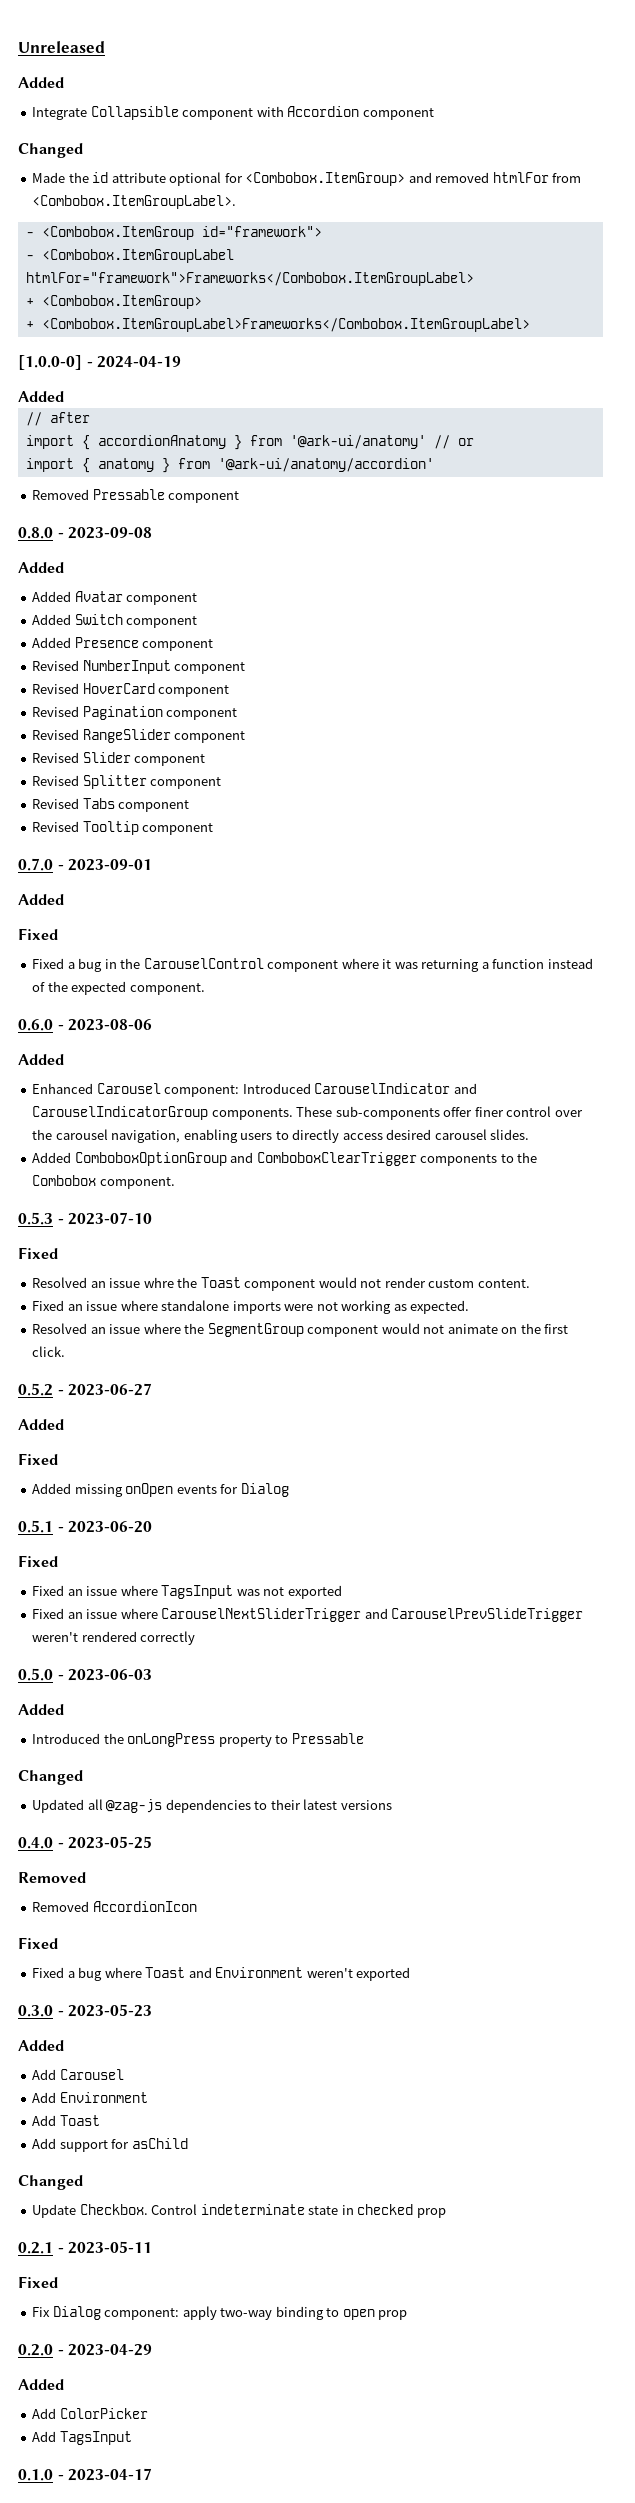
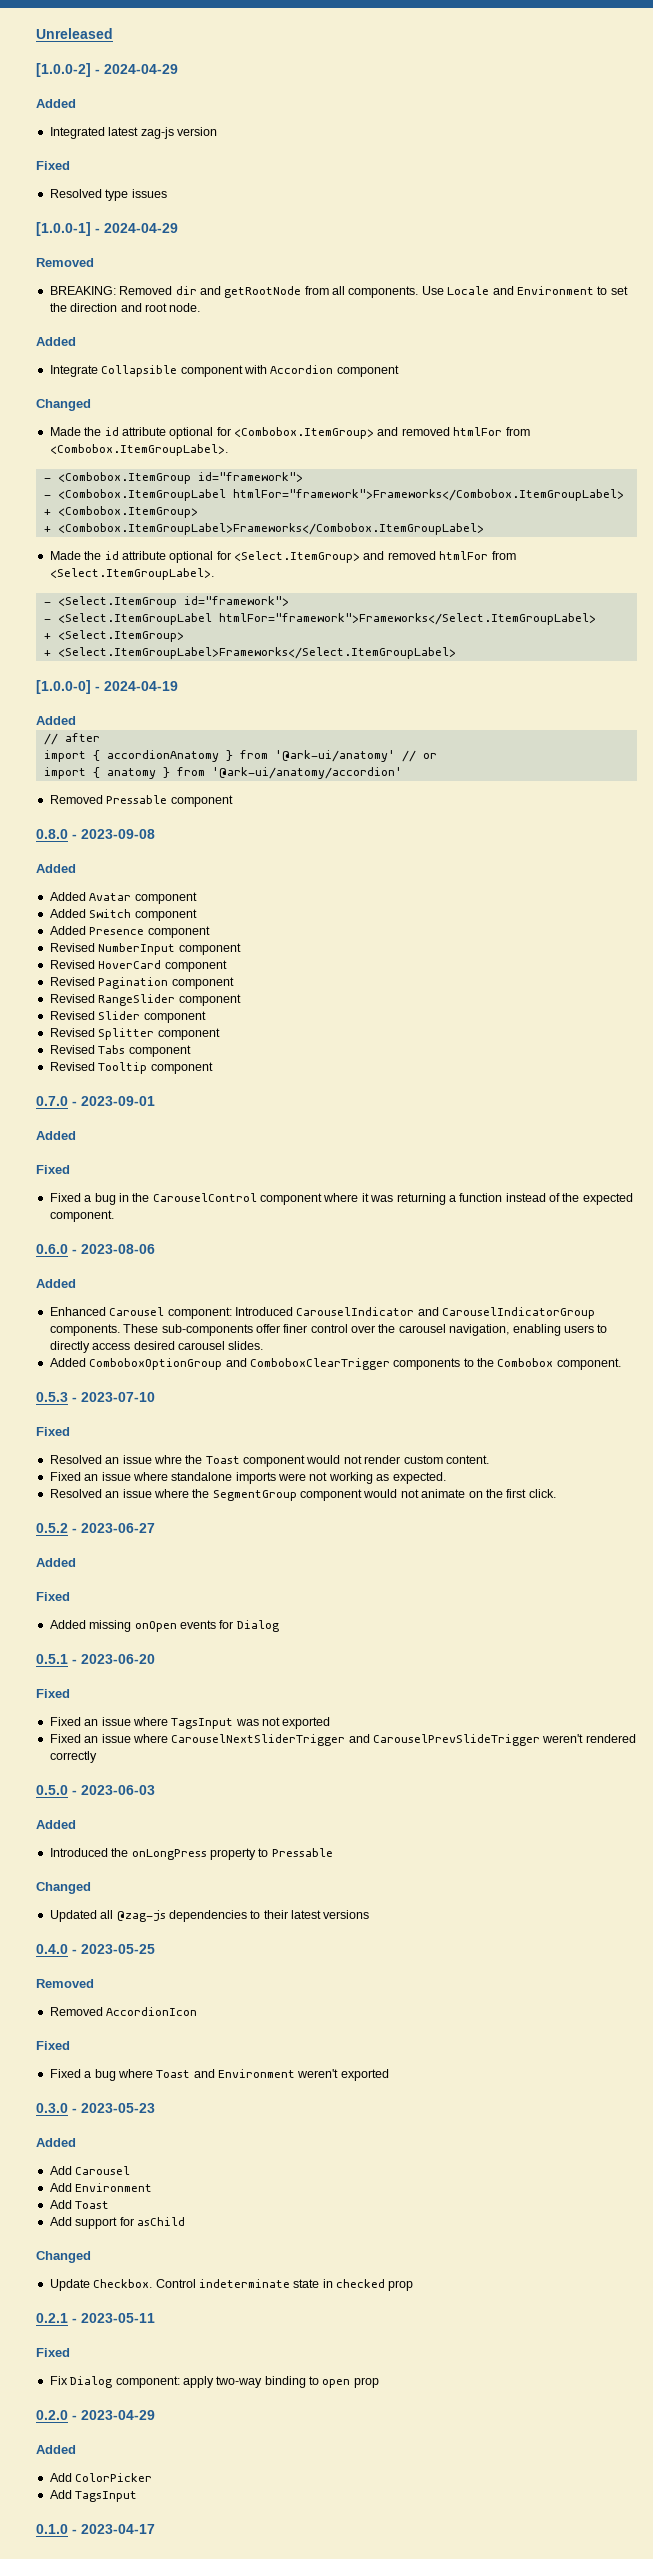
+ [1.0.0-2] - 2024-04-29
+ Added
+ Integrated latest zag-js version
+ Fixed
+ Resolved type issues
+ [1.0.0-1] - 2024-04-29
+ Removed
+ BREAKING: Removed dir and getRootNode from all components. Use Locale and Environment to set the direction and root node.
+ Made the id attribute optional for <Select.ItemGroup> and removed htmlFor from <Select.ItemGroupLabel>.
+ - <Select.ItemGroup id="framework">
+ - <Select.ItemGroupLabel htmlFor="framework">Frameworks</Select.ItemGroupLabel>
+ + <Select.ItemGroup>
+ + <Select.ItemGroupLabel>Frameworks</Select.ItemGroupLabel>

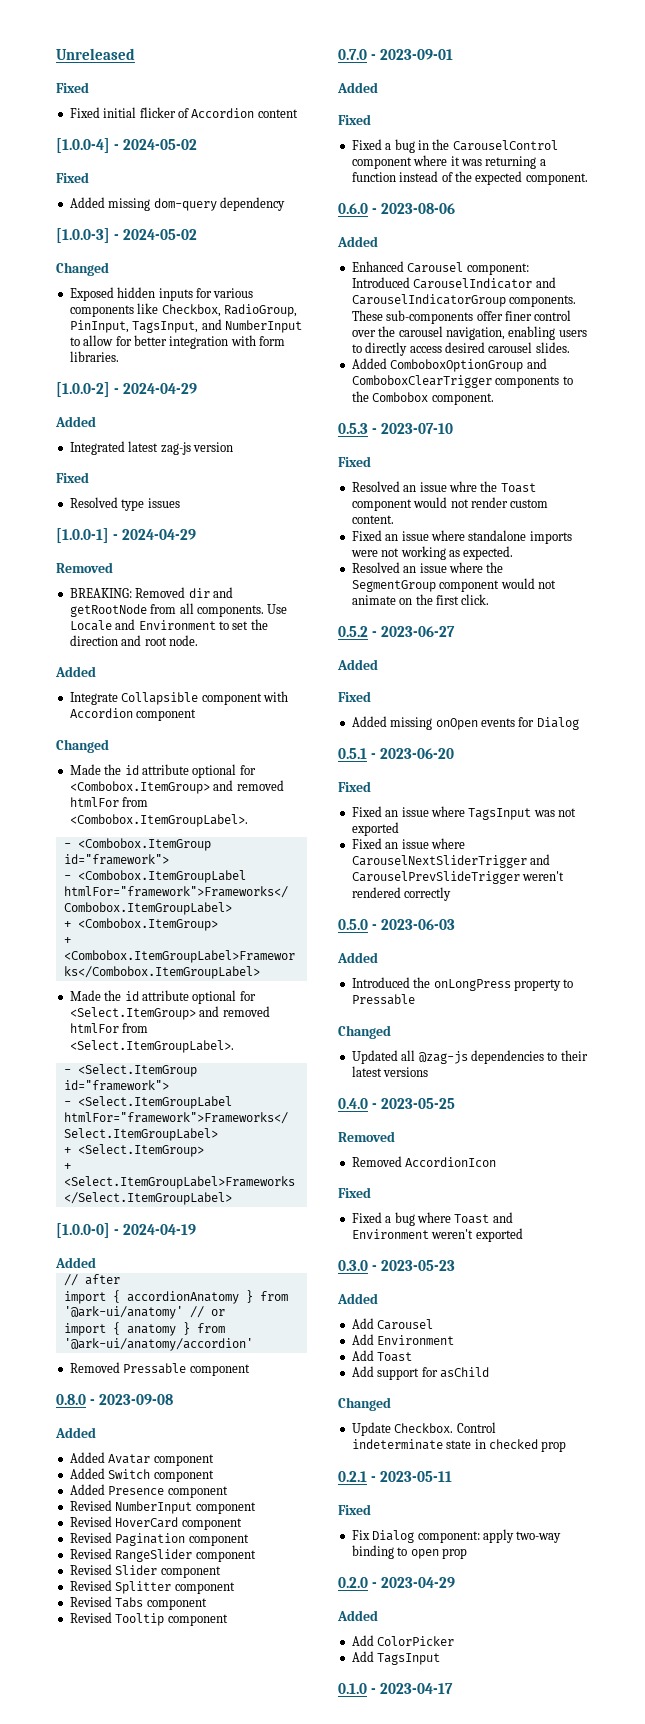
  Unreleased
+ Fixed
+ Fixed initial flicker of Accordion content
+ [1.0.0-4] - 2024-05-02
+ Fixed
+ Added missing dom-query dependency
+ [1.0.0-3] - 2024-05-02
+ Changed
+ Exposed hidden inputs for various components like Checkbox, RadioGroup, PinInput, TagsInput, and NumberInput to allow for better integration with form libraries.

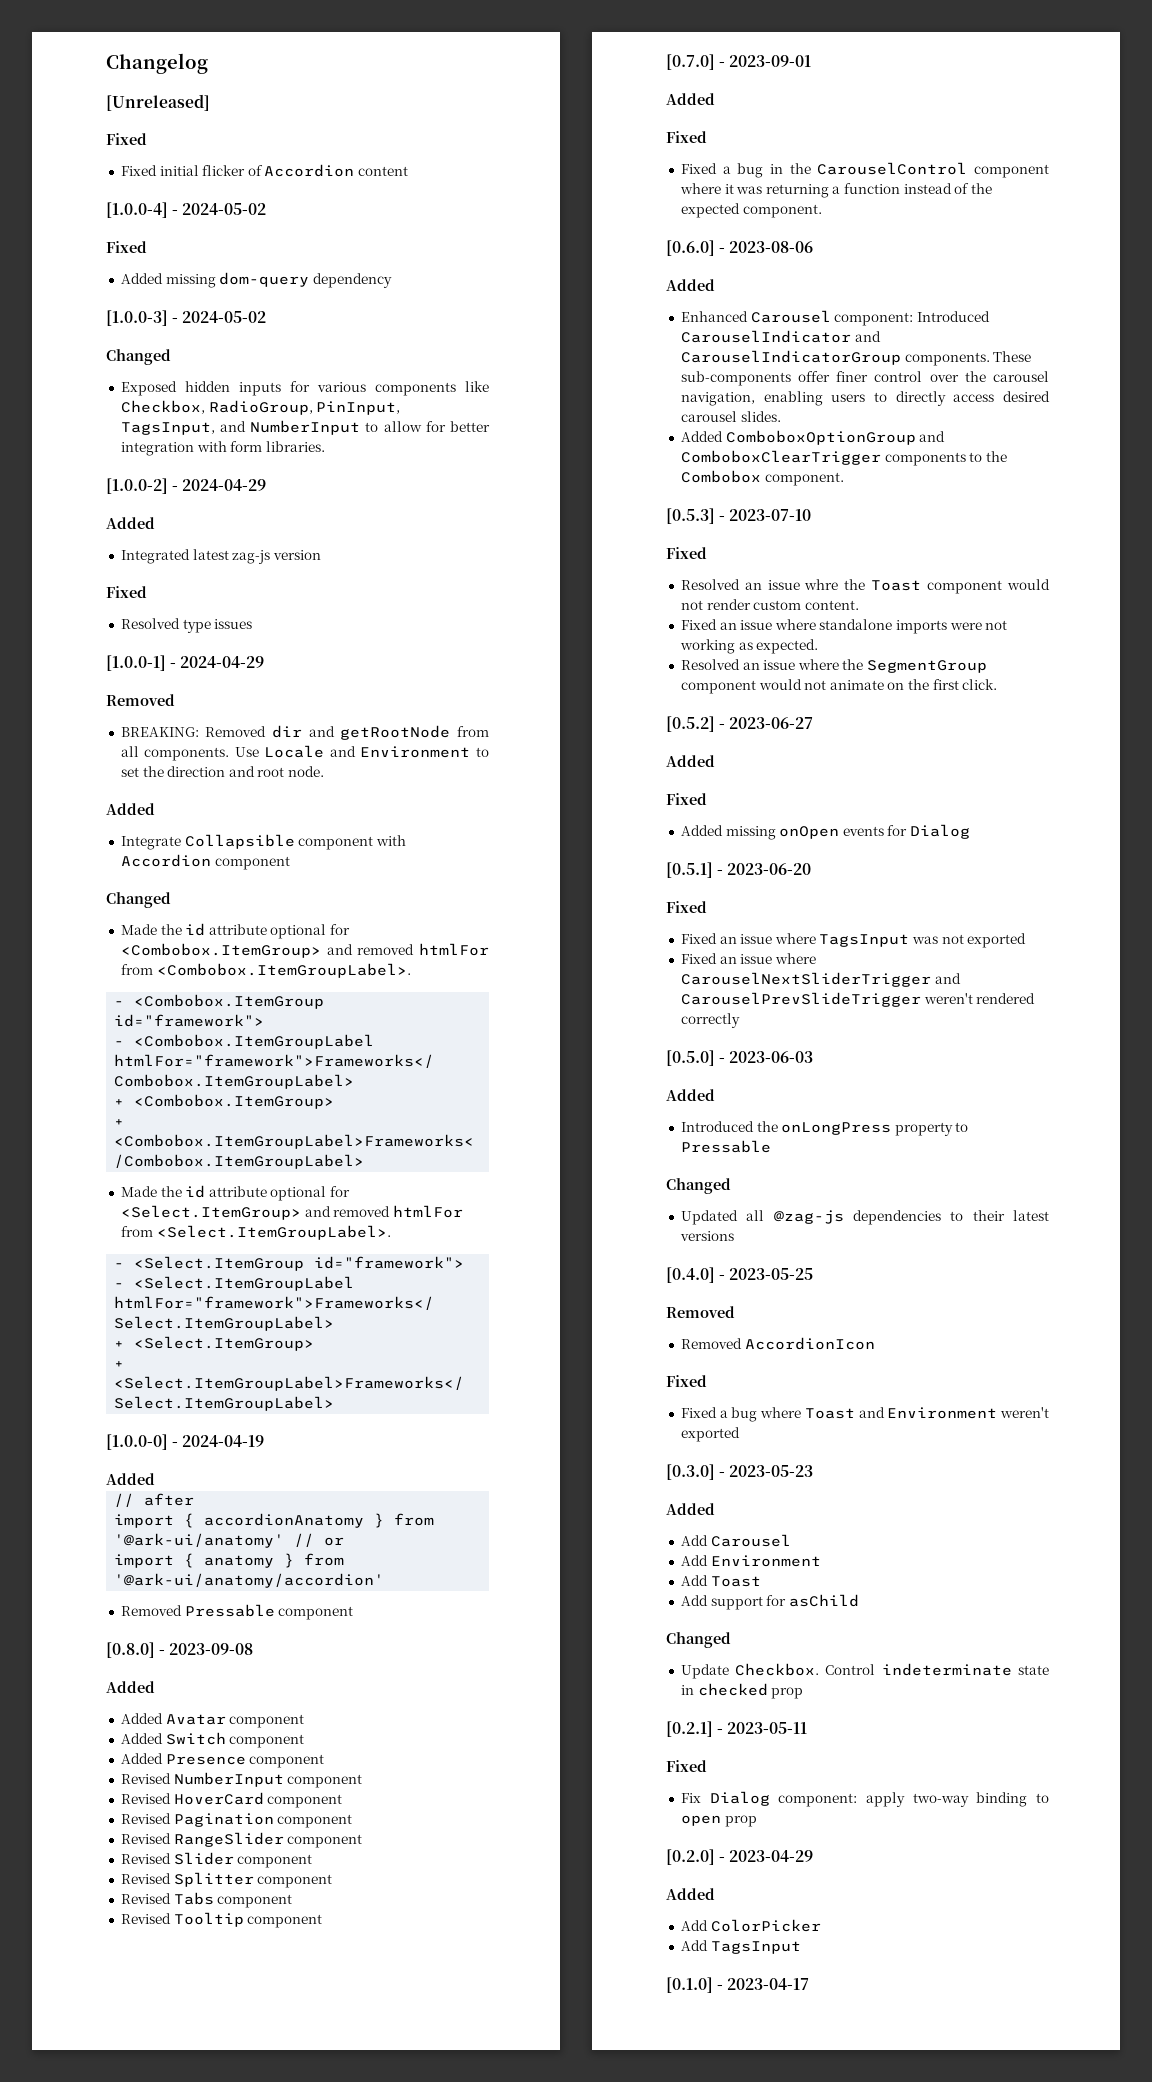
- Unreleased
+ Changelog
+ [Unreleased]
- 0.8.0 - 2023-09-08
+ [0.8.0] - 2023-09-08
- 0.7.0 - 2023-09-01
+ [0.7.0] - 2023-09-01
- 0.6.0 - 2023-08-06
+ [0.6.0] - 2023-08-06
- 0.5.3 - 2023-07-10
+ [0.5.3] - 2023-07-10
- 0.5.2 - 2023-06-27
+ [0.5.2] - 2023-06-27
- 0.5.1 - 2023-06-20
+ [0.5.1] - 2023-06-20
- 0.5.0 - 2023-06-03
+ [0.5.0] - 2023-06-03
- 0.4.0 - 2023-05-25
+ [0.4.0] - 2023-05-25
- 0.3.0 - 2023-05-23
+ [0.3.0] - 2023-05-23
- 0.2.1 - 2023-05-11
+ [0.2.1] - 2023-05-11
- 0.2.0 - 2023-04-29
+ [0.2.0] - 2023-04-29
- 0.1.0 - 2023-04-17
+ [0.1.0] - 2023-04-17

